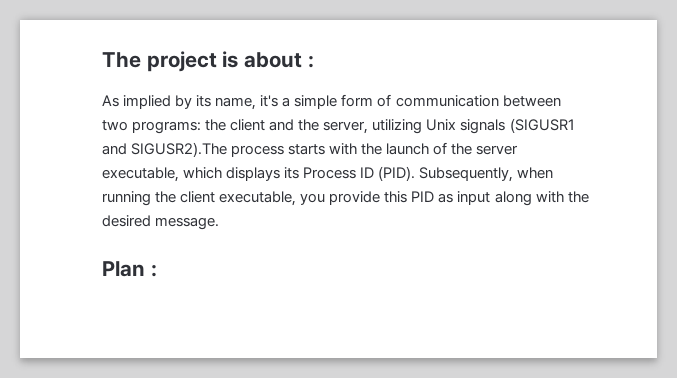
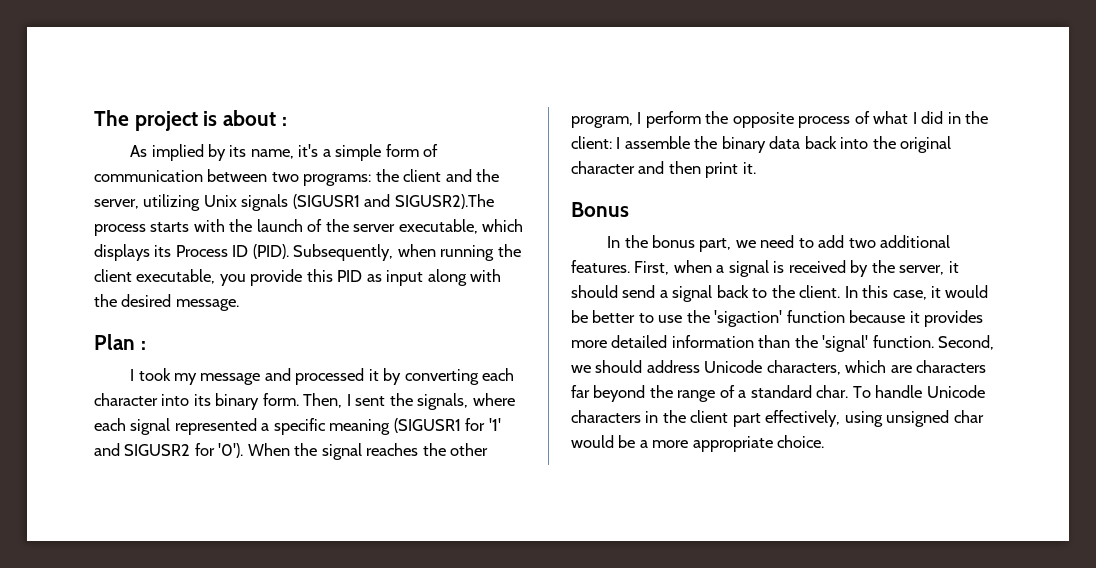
+ I took my message and processed it by converting each character into its binary form. Then, I sent the signals, where each signal represented a specific meaning (SIGUSR1 for '1' and SIGUSR2 for '0'). When the signal reaches the other program, I perform the opposite process of what I did in the client: I assemble the binary data back into the original character and then print it.
+ Bonus
+ In the bonus part, we need to add two additional features. First, when a signal is received by the server, it should send a signal back to the client. In this case, it would be better to use the 'sigaction' function because it provides more detailed information than the 'signal' function. Second, we should address Unicode characters, which are characters far beyond the range of a standard char. To handle Unicode characters in the client part effectively, using unsigned char would be a more appropriate choice.

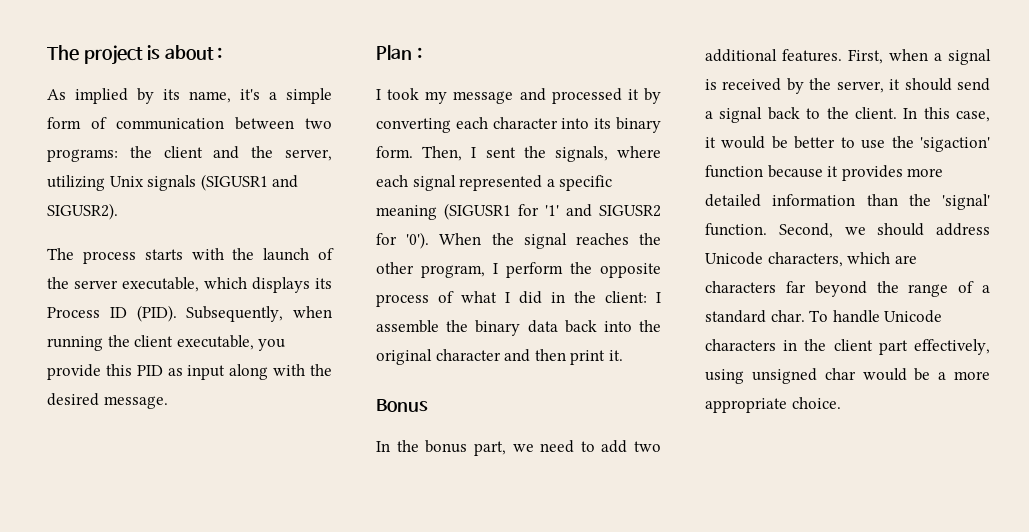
- As implied by its name, it's a simple form of communication between two programs: the client and the server, utilizing Unix signals (SIGUSR1 and SIGUSR2).The process starts with the launch of the server executable, which displays its Process ID (PID).
+ As implied by its name, it's a simple form of communication between two programs: the client and the server, utilizing Unix signals (SIGUSR1 and SIGUSR2).
+ The process starts with the launch of the server executable, which displays its Process ID (PID).

